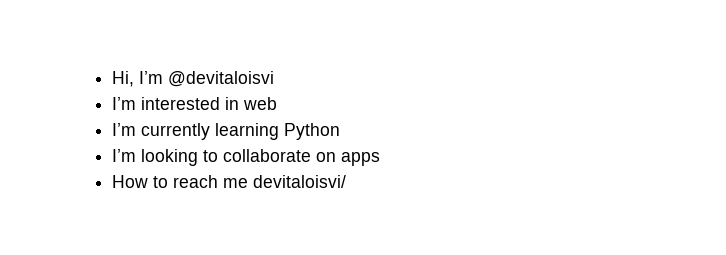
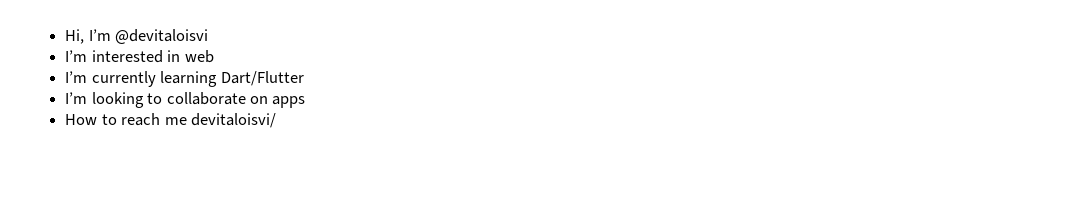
- I’m currently learning Python
+ I’m currently learning Dart/Flutter

